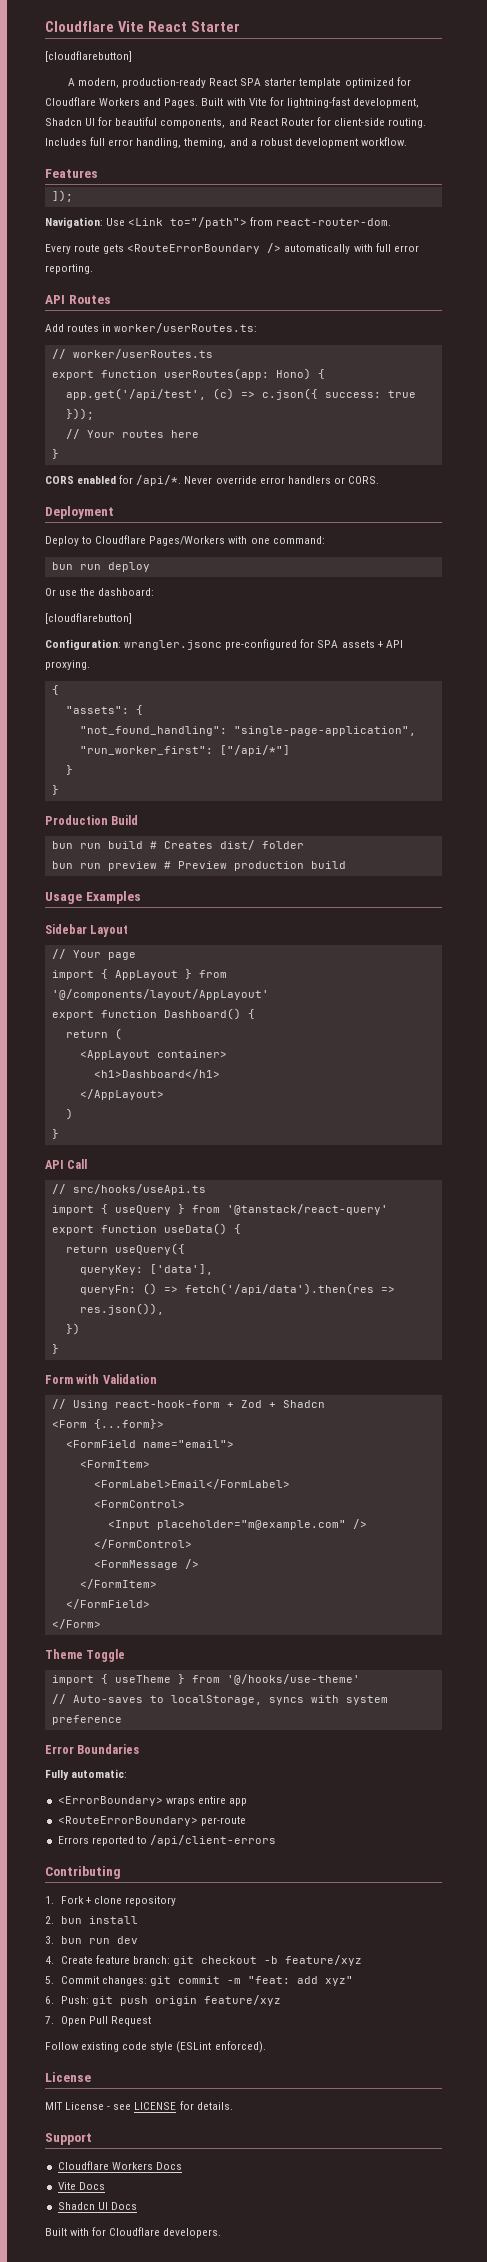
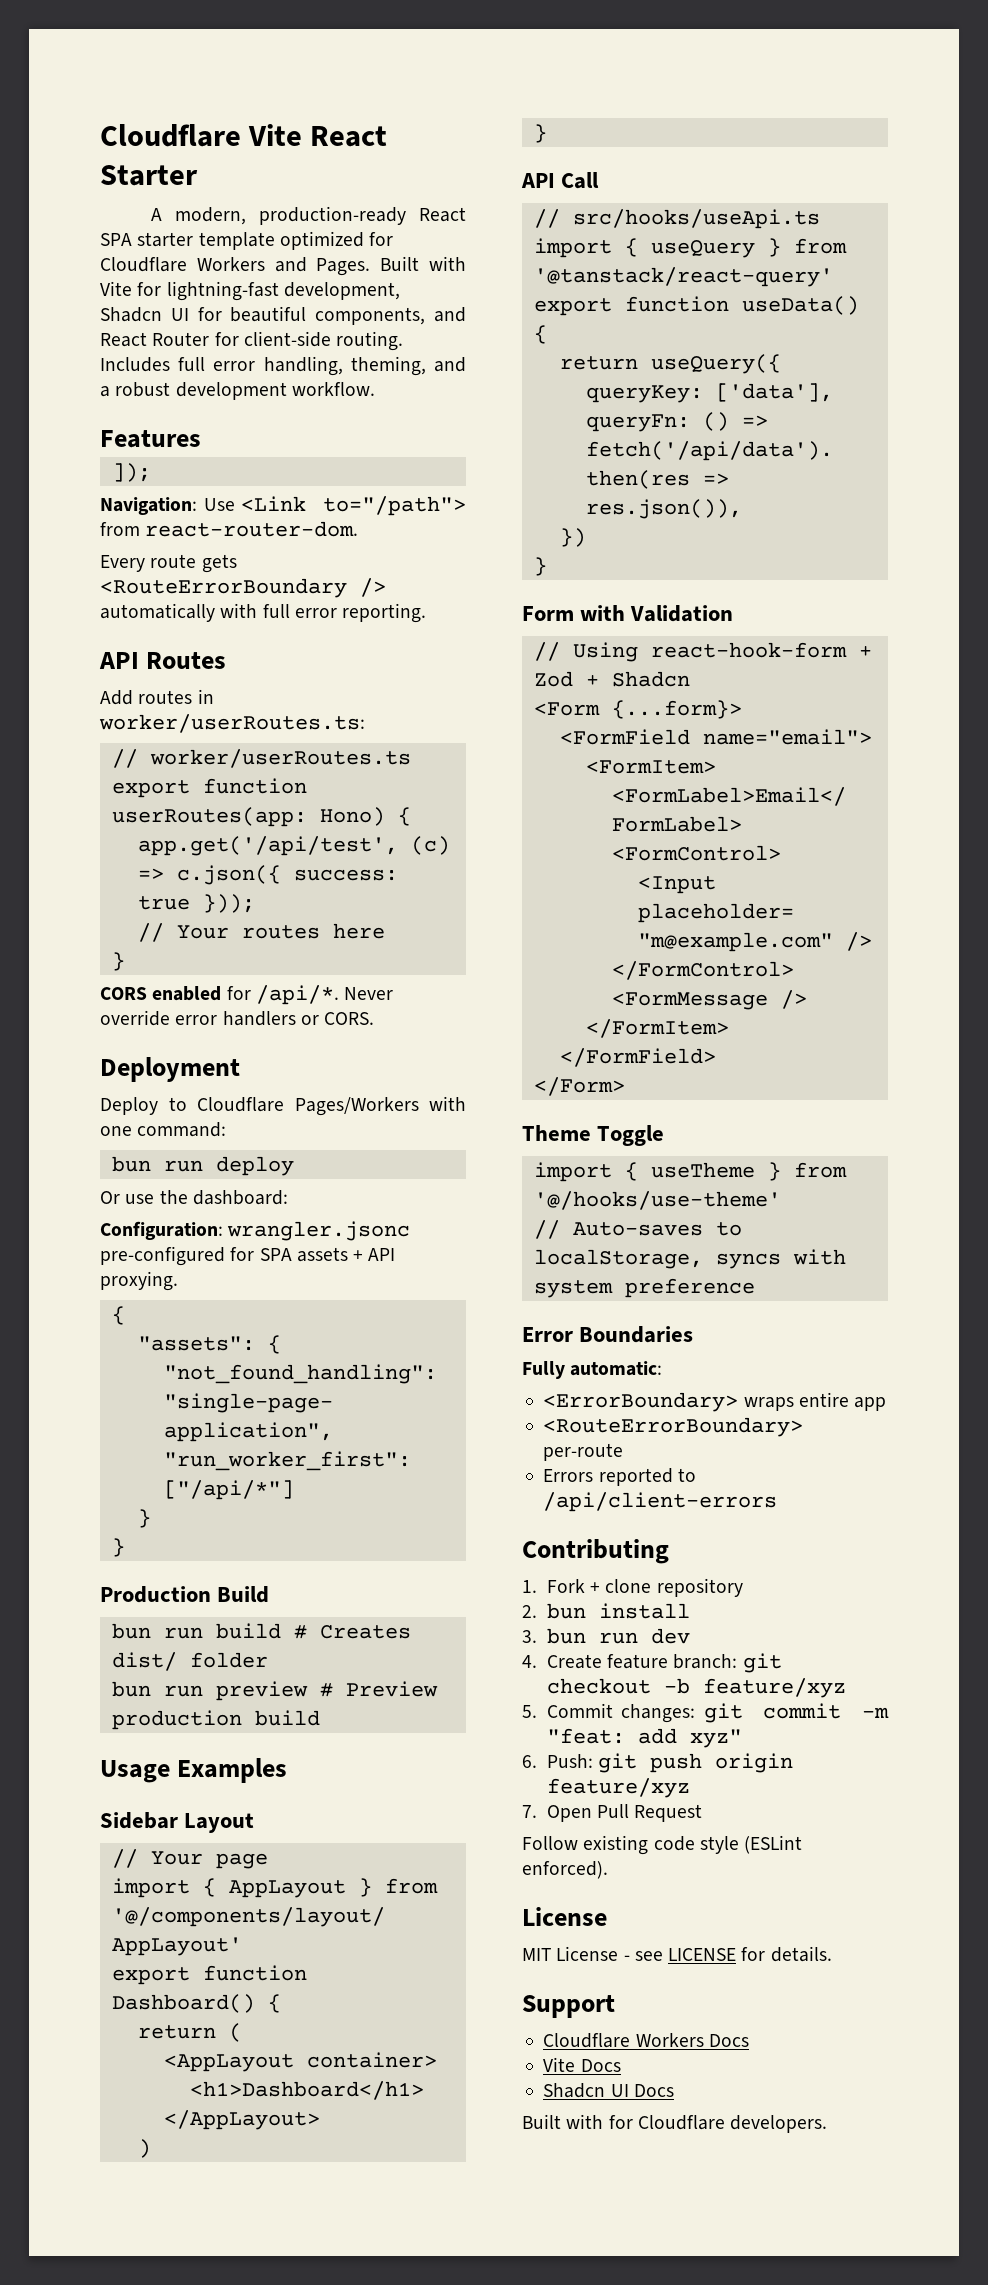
  Cloudflare Vite React Starter
- [cloudflarebutton]
  Or use the dashboard:
- [cloudflarebutton]

